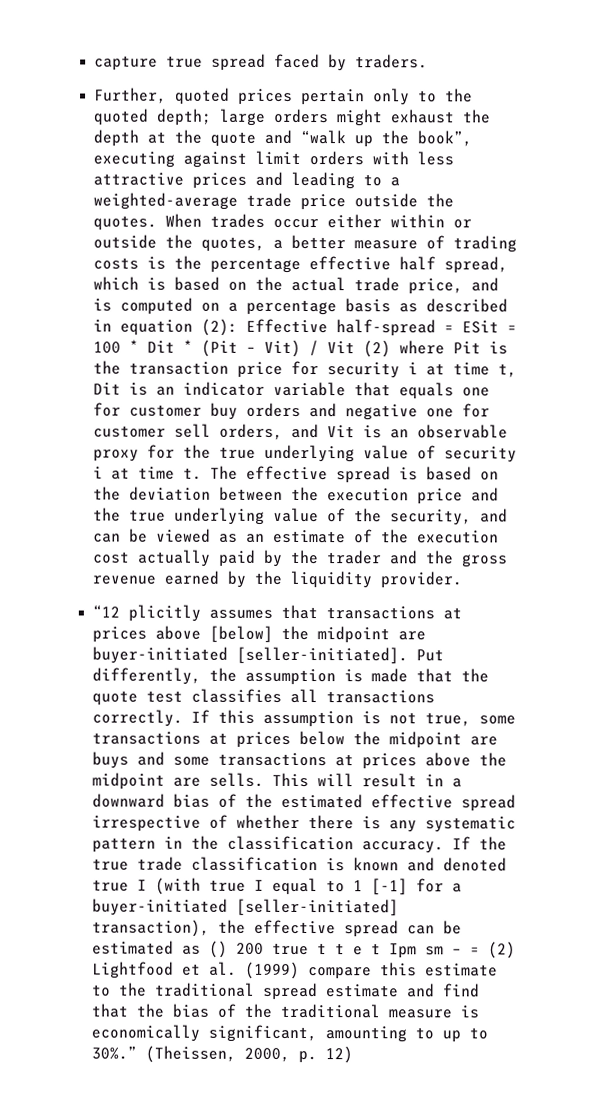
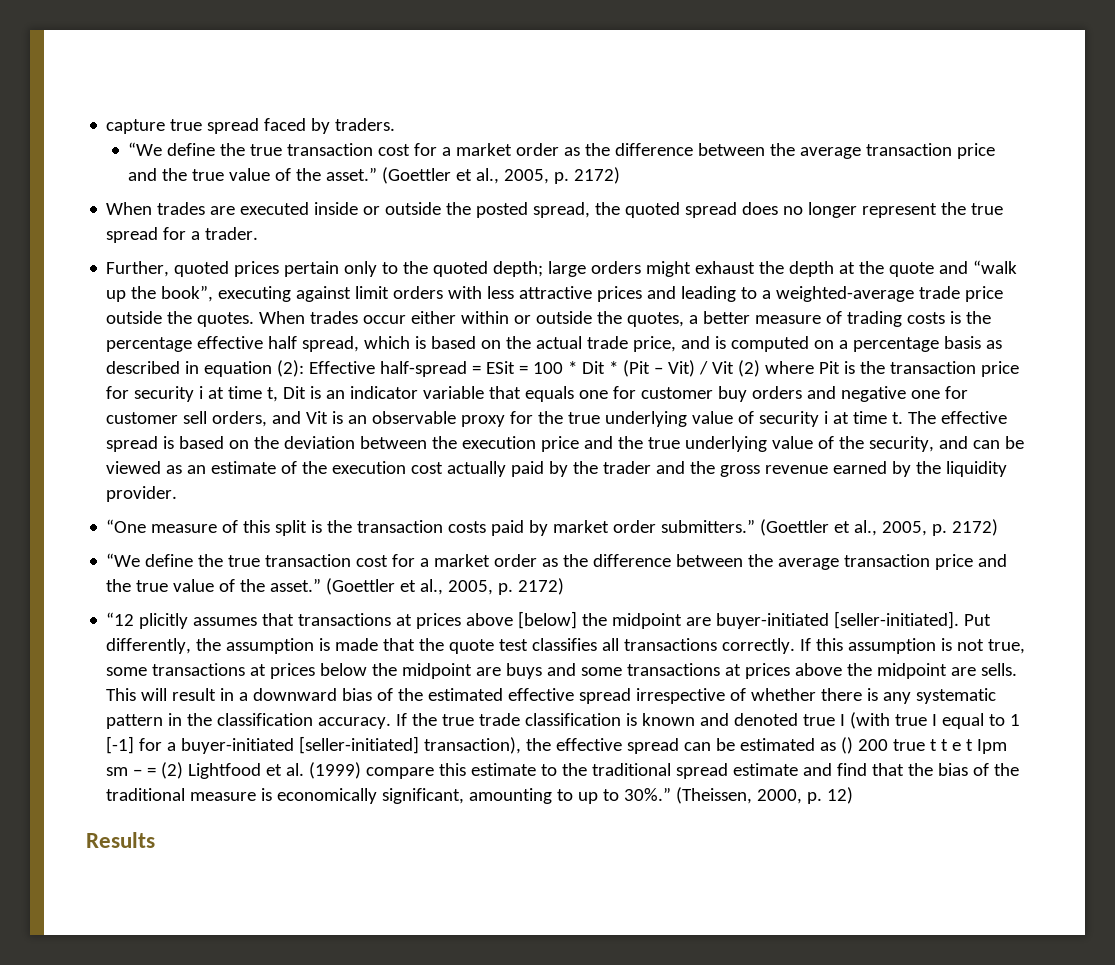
  capture true spread faced by traders.
+ “We define the true transaction cost for a market order as the difference between the average transaction price and the true value of the asset.” (Goettler et al., 2005, p. 2172)
+ When trades are executed inside or outside the posted spread, the quoted spread does no longer represent the true spread for a trader.
+ “One measure of this split is the transaction costs paid by market order submitters.” (Goettler et al., 2005, p. 2172)
+ “We define the true transaction cost for a market order as the difference between the average transaction price and the true value of the asset.” (Goettler et al., 2005, p. 2172)
+ Results

